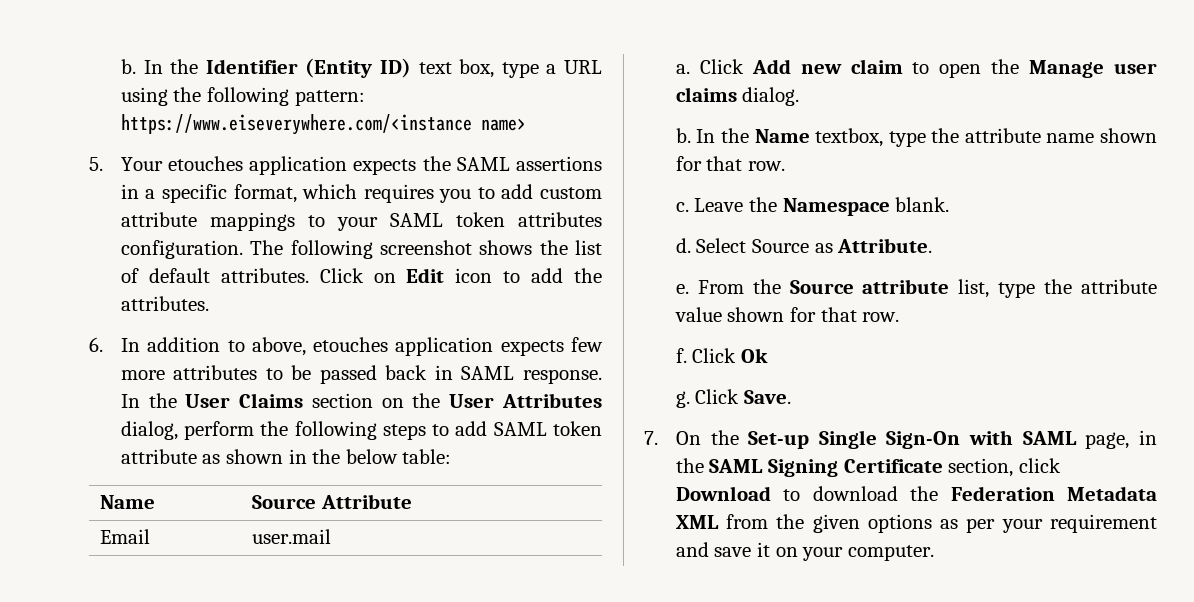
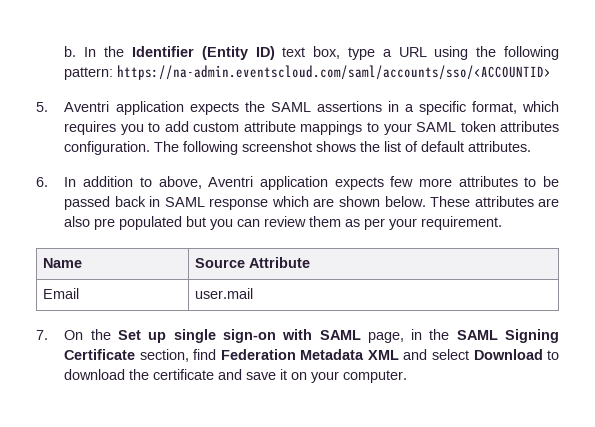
- In the Identifier (Entity ID) text box, type a URL using the following pattern: https://www.eiseverywhere.com/<instance name>
+ In the Identifier (Entity ID) text box, type a URL using the following pattern: https://na-admin.eventscloud.com/saml/accounts/sso/<ACCOUNTID>
- 5. Your etouches application expects the SAML assertions in a specific format, which requires you to add custom attribute mappings to your SAML token attributes configuration.
+ 5. Aventri application expects the SAML assertions in a specific format, which requires you to add custom attribute mappings to your SAML token attributes configuration.
- Click on Edit icon to add the attributes.
- 6. In addition to above, etouches application expects few more attributes to be passed back in SAML response. In the User Claims section on the User Attributes dialog, perform the following steps to add SAML token attribute as shown in the below table:
+ 6. In addition to above, Aventri application expects few more attributes to be passed back in SAML response which are shown below. These attributes are also pre populated but you can review them as per your requirement.
- a. Click Add new claim to open the Manage user claims dialog.
- b. In the Name textbox, type the attribute name shown for that row.
- c. Leave the Namespace blank.
- d. Select Source as Attribute.
- e. From the Source attribute list, type the attribute value shown for that row.
- f. Click Ok
- g. Click Save.
- 7. On the Set-up Single Sign-On with SAML page, in the SAML Signing Certificate section, click Download to download the Federation Metadata XML from the given options as per your requirement and save it on your computer.
+ 7. On the Set up single sign-on with SAML page, in the SAML Signing Certificate section, find Federation Metadata XML and select Download to download the certificate and save it on your computer.

